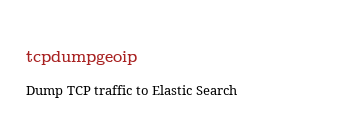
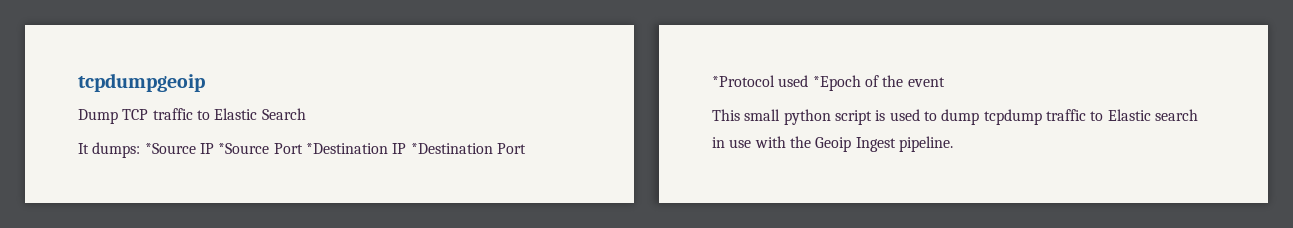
+ It dumps: *Source IP *Source Port *Destination IP *Destination Port *Protocol used *Epoch of the event
+ This small python script is used to dump tcpdump traffic to Elastic search in use with the Geoip Ingest pipeline.

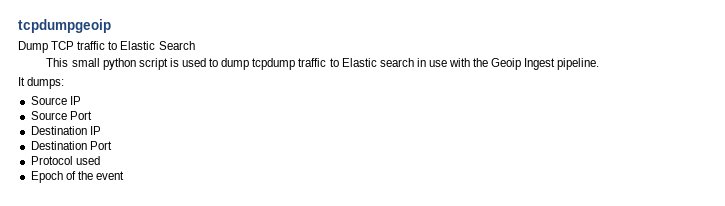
- It dumps: *Source IP *Source Port *Destination IP *Destination Port *Protocol used *Epoch of the event
+ It dumps:
+ Source IP
+ Source Port
+ Destination IP
+ Destination Port
+ Protocol used
+ Epoch of the event

